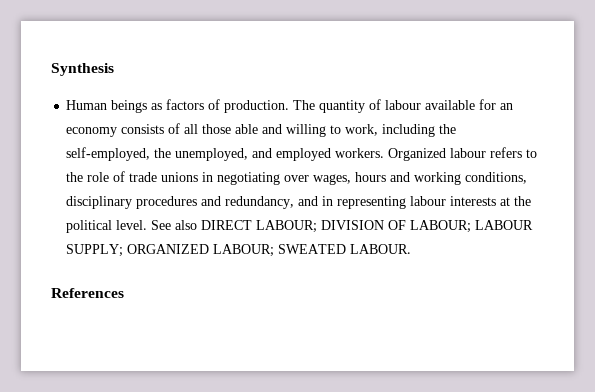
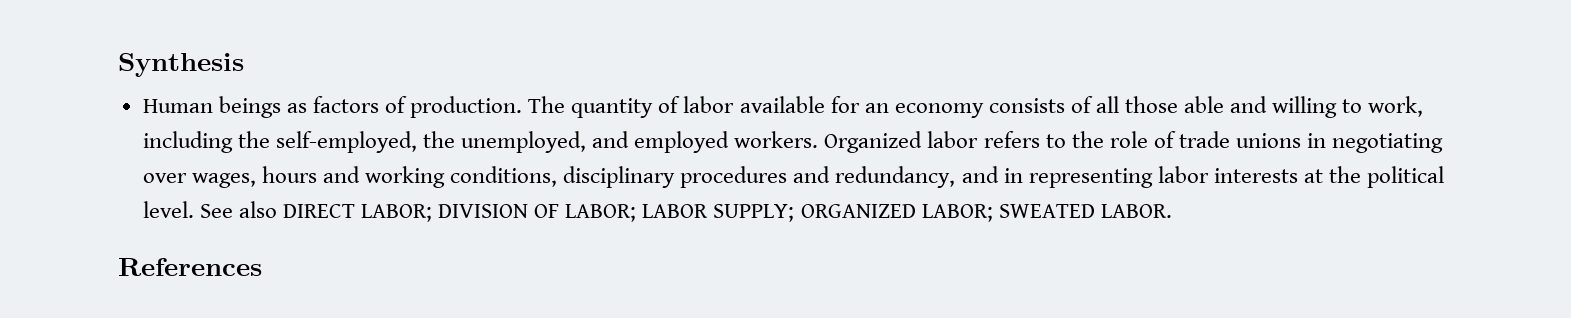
- The quantity of labour available for an economy consists of all those able and willing to work, including the self-employed, the unemployed, and employed workers.
+ The quantity of labor available for an economy consists of all those able and willing to work, including the self-employed, the unemployed, and employed workers.
- Organized labour refers to the role of trade unions in negotiating over wages, hours and working conditions, disciplinary procedures and redundancy, and in representing labour interests at the political level.
+ Organized labor refers to the role of trade unions in negotiating over wages, hours and working conditions, disciplinary procedures and redundancy, and in representing labor interests at the political level.
- See also DIRECT LABOUR; DIVISION OF LABOUR; LABOUR SUPPLY; ORGANIZED LABOUR; SWEATED LABOUR.
+ See also DIRECT LABOR; DIVISION OF LABOR; LABOR SUPPLY; ORGANIZED LABOR; SWEATED LABOR.

